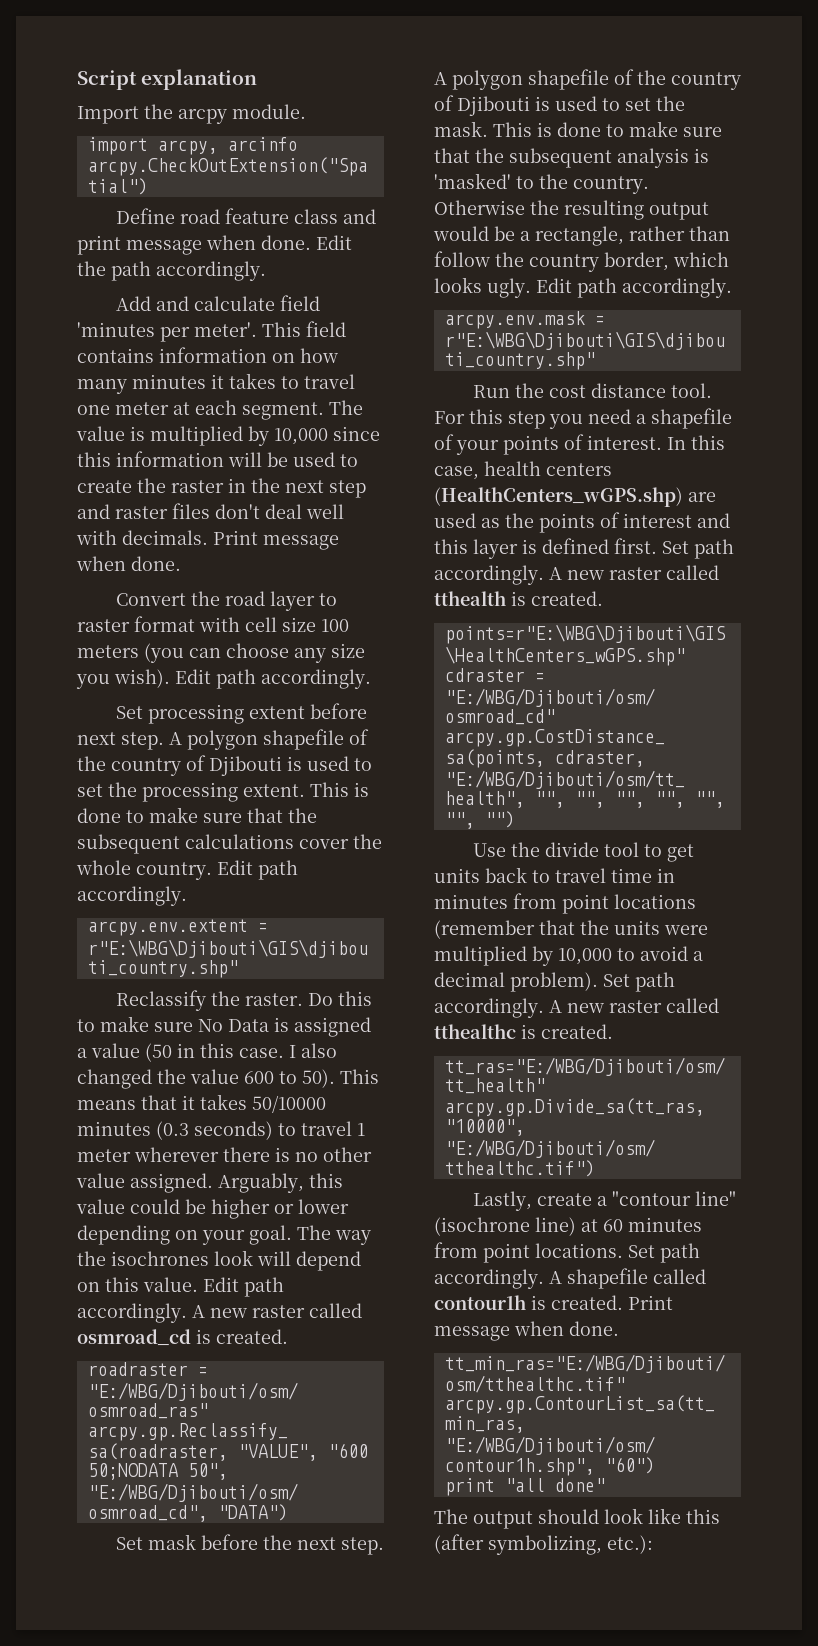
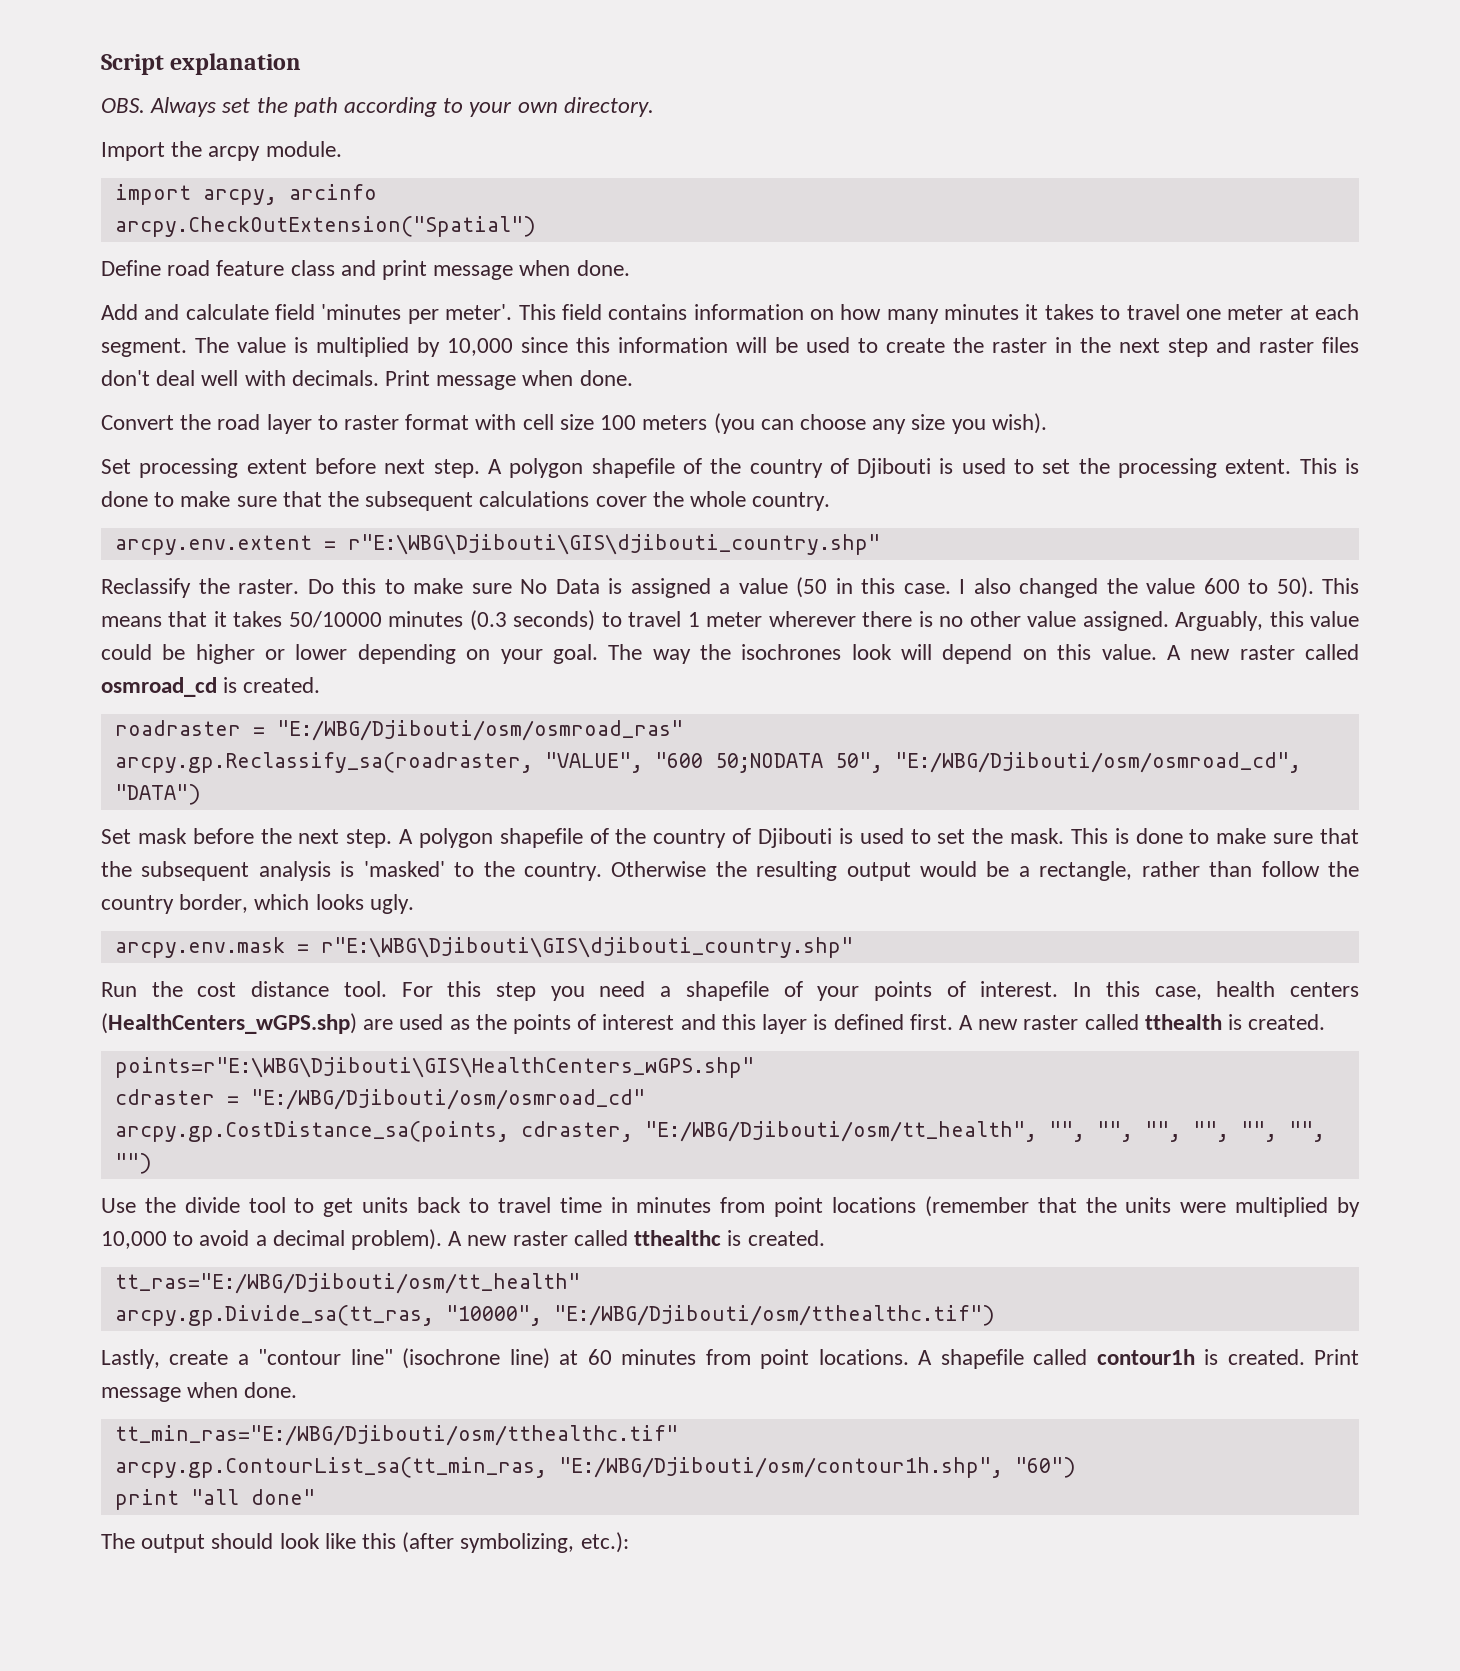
+ OBS. Always set the path according to your own directory.
- Edit the path accordingly.
- Convert the road layer to raster format with cell size 100 meters (you can choose any size you wish). Edit path accordingly.
+ Convert the road layer to raster format with cell size 100 meters (you can choose any size you wish).
- This is done to make sure that the subsequent calculations cover the whole country. Edit path accordingly.
+ This is done to make sure that the subsequent calculations cover the whole country.
- The way the isochrones look will depend on this value. Edit path accordingly.
+ The way the isochrones look will depend on this value.
- Otherwise the resulting output would be a rectangle, rather than follow the country border, which looks ugly. Edit path accordingly.
+ Otherwise the resulting output would be a rectangle, rather than follow the country border, which looks ugly.
- In this case, health centers (HealthCenters_wGPS.shp) are used as the points of interest and this layer is defined first. Set path accordingly.
+ In this case, health centers (HealthCenters_wGPS.shp) are used as the points of interest and this layer is defined first.
- Use the divide tool to get units back to travel time in minutes from point locations (remember that the units were multiplied by 10,000 to avoid a decimal problem). Set path accordingly.
+ Use the divide tool to get units back to travel time in minutes from point locations (remember that the units were multiplied by 10,000 to avoid a decimal problem).
- Lastly, create a "contour line" (isochrone line) at 60 minutes from point locations. Set path accordingly.
+ Lastly, create a "contour line" (isochrone line) at 60 minutes from point locations.

